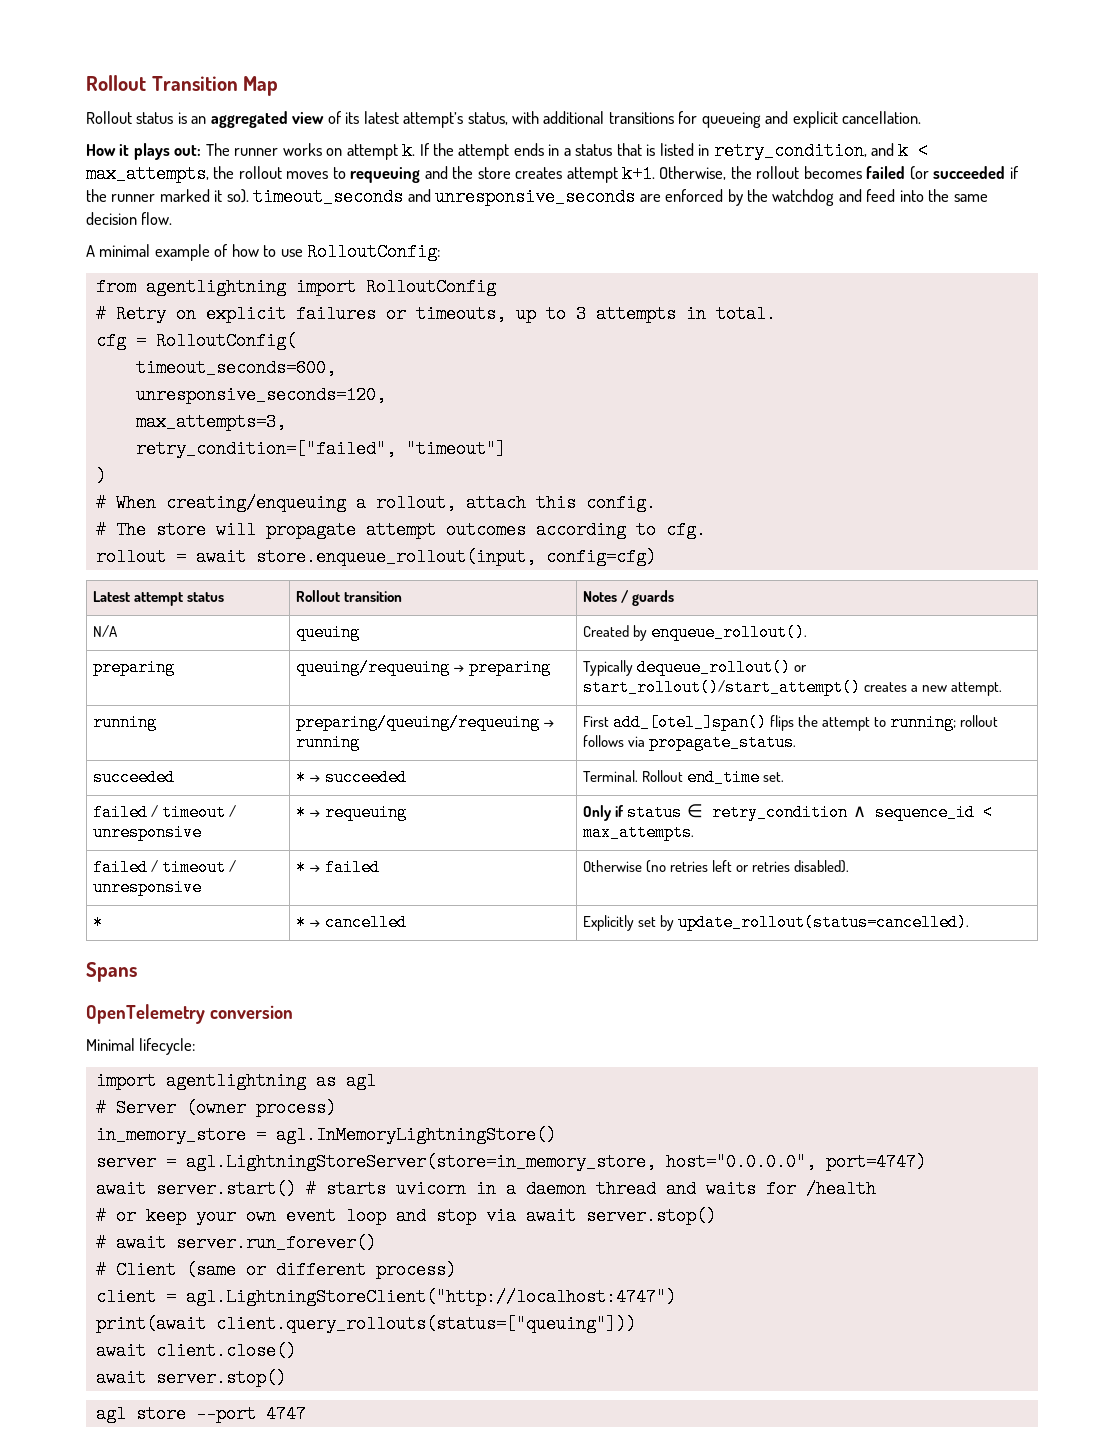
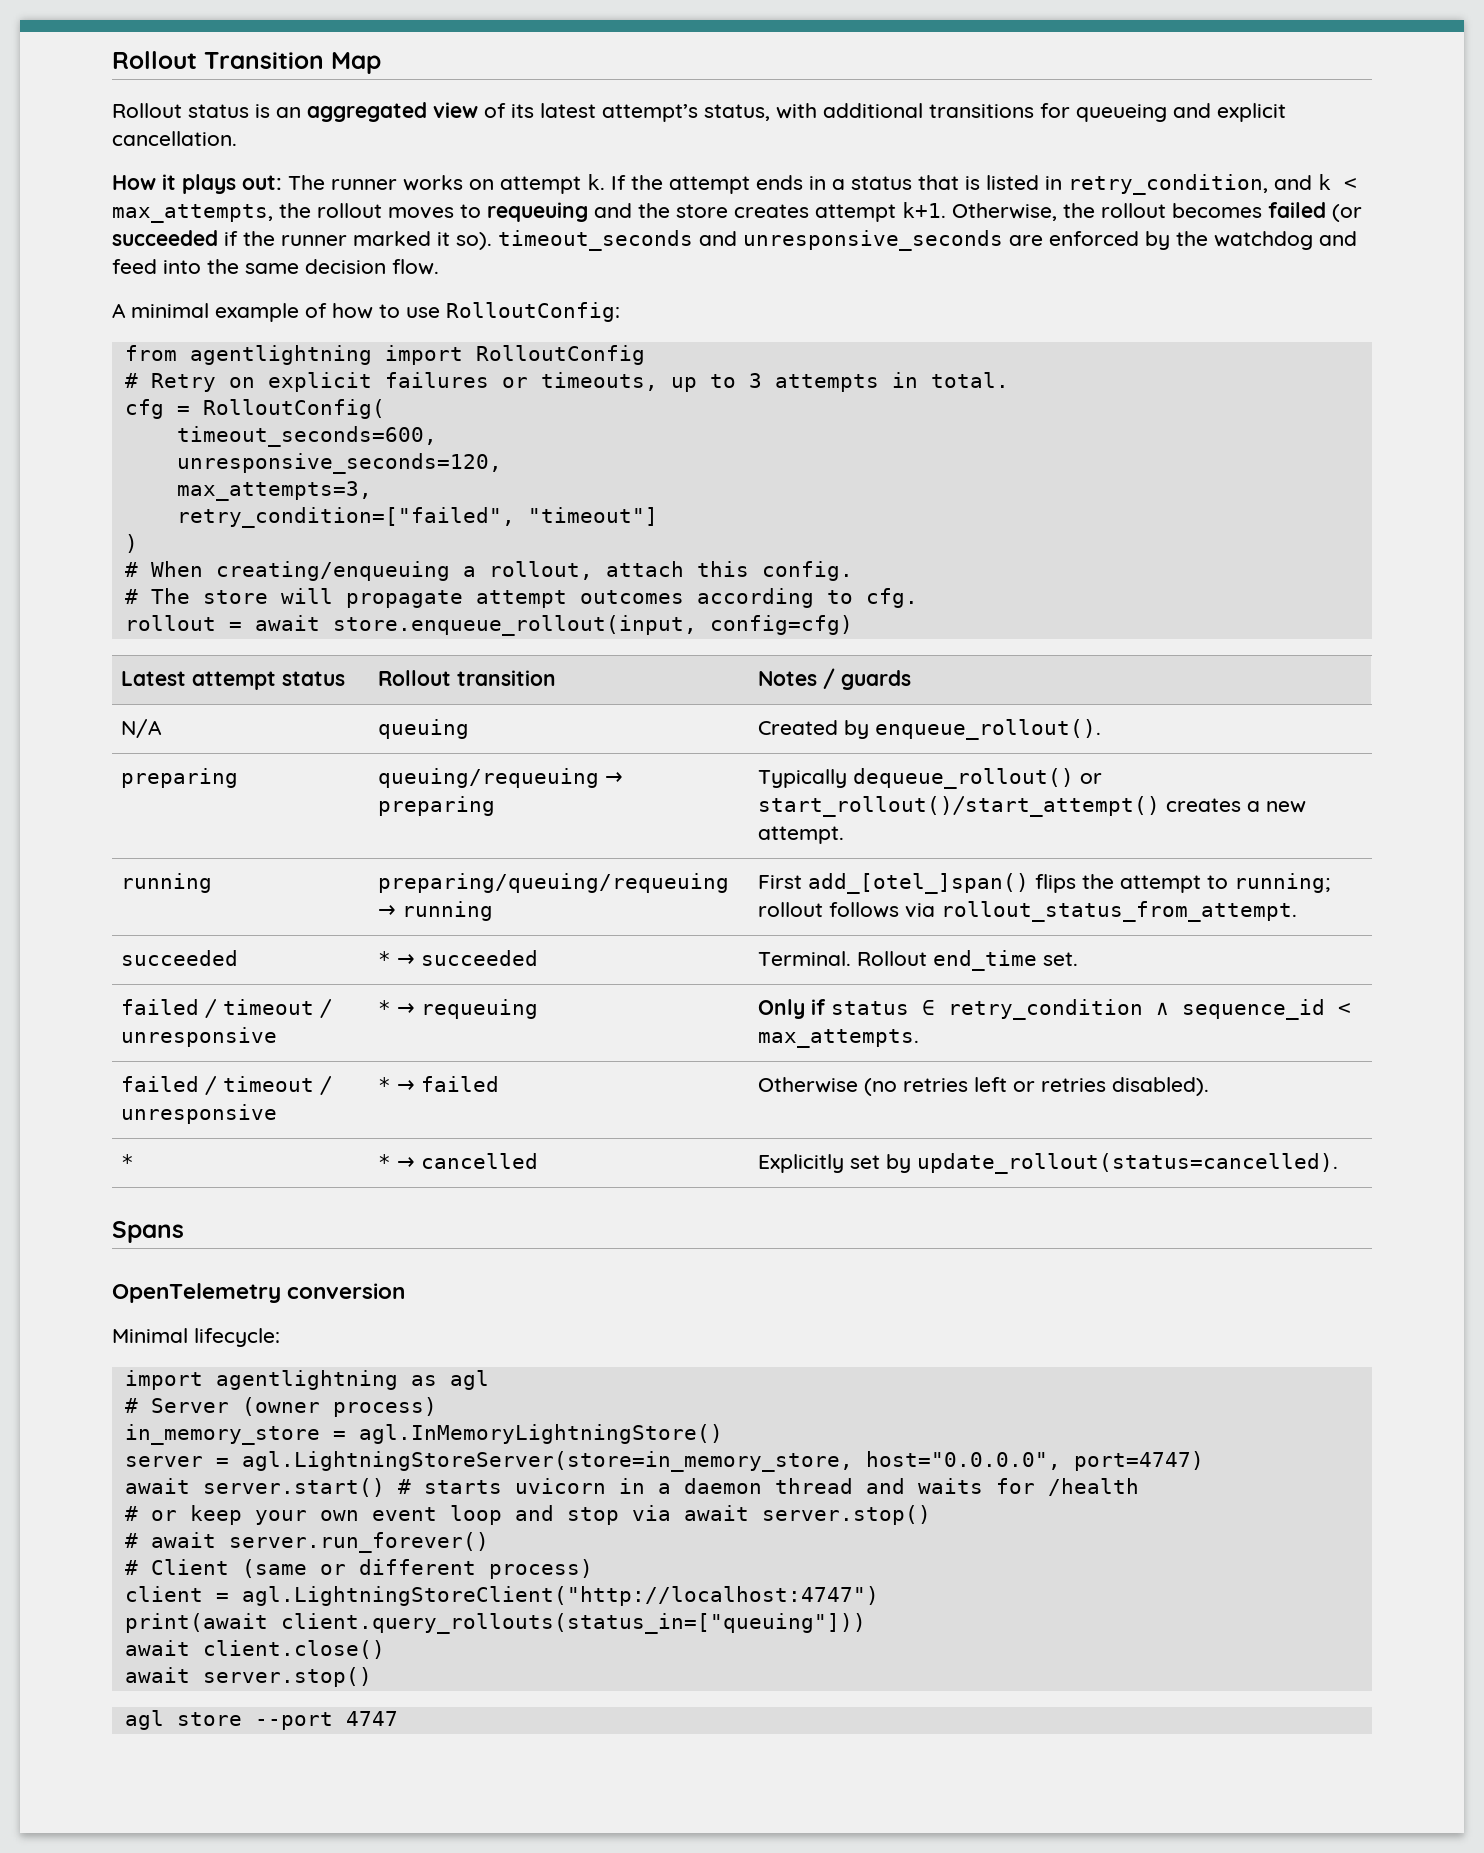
- running | preparing/queuing/requeuing → running | First add_[otel_]span() flips the attempt to running; rollout follows via propagate_status.
+ running | preparing/queuing/requeuing → running | First add_[otel_]span() flips the attempt to running; rollout follows via rollout_status_from_attempt.
- print(await client.query_rollouts(status=["queuing"]))
+ print(await client.query_rollouts(status_in=["queuing"]))

